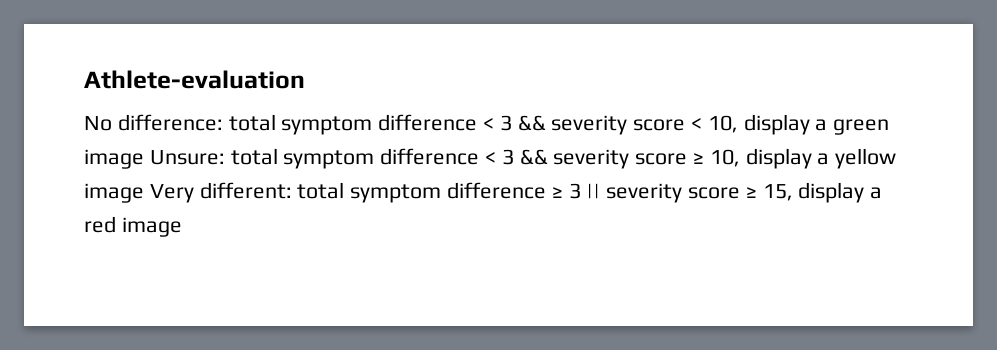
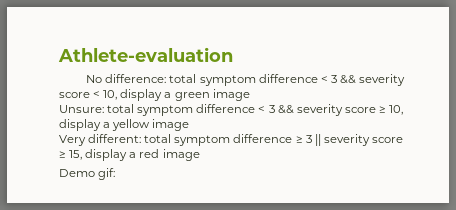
- No difference: total symptom difference < 3 && severity score < 10, display a green image Unsure: total symptom difference < 3 && severity score ≥ 10, display a yellow image Very different: total symptom difference ≥ 3 || severity score ≥ 15, display a red image
+ No difference: total symptom difference < 3 && severity score < 10, display a green image
+ Unsure: total symptom difference < 3 && severity score ≥ 10, display a yellow image
+ Very different: total symptom difference ≥ 3 || severity score ≥ 15, display a red image
+ Demo gif:

